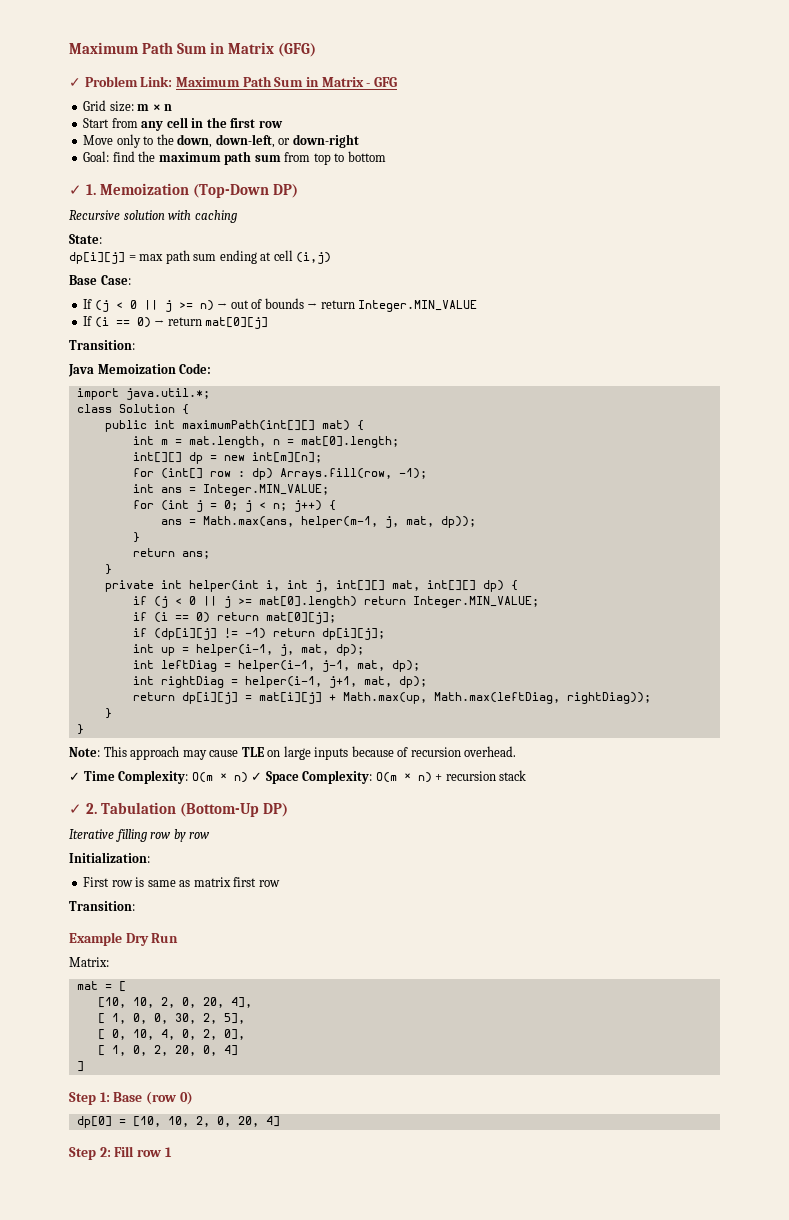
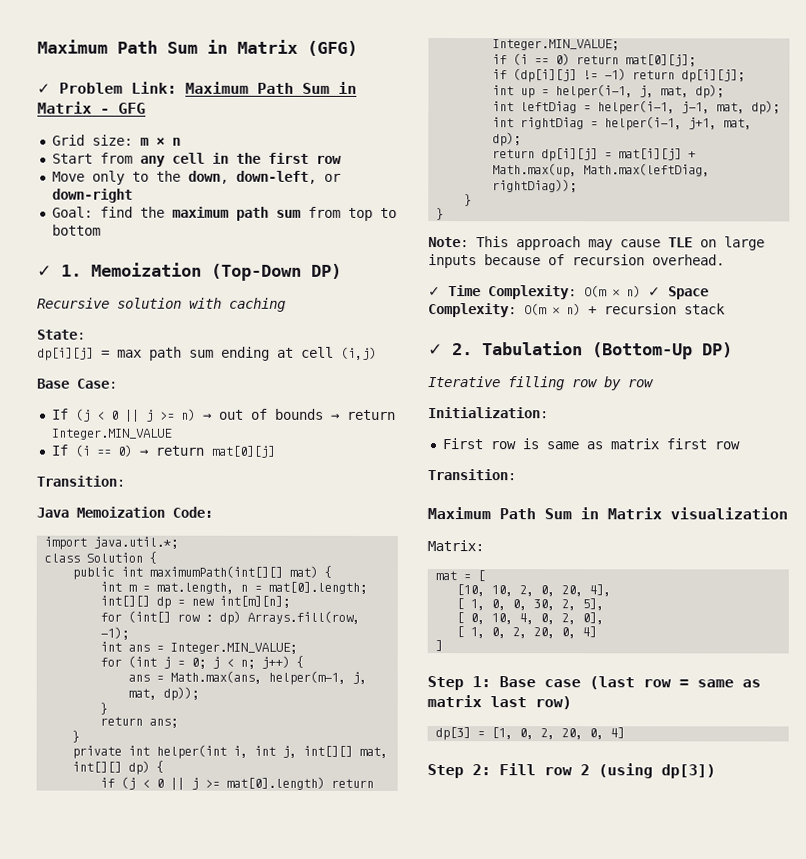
- Example Dry Run
+ Maximum Path Sum in Matrix visualization
- Step 1: Base (row 0)
- dp[0] = [10, 10, 2, 0, 20, 4]
+ Step 1: Base case (last row = same as matrix last row)
+ dp[3] = [1, 0, 2, 20, 0, 4]
- Step 2: Fill row 1
+ Step 2: Fill row 2 (using dp[3])

